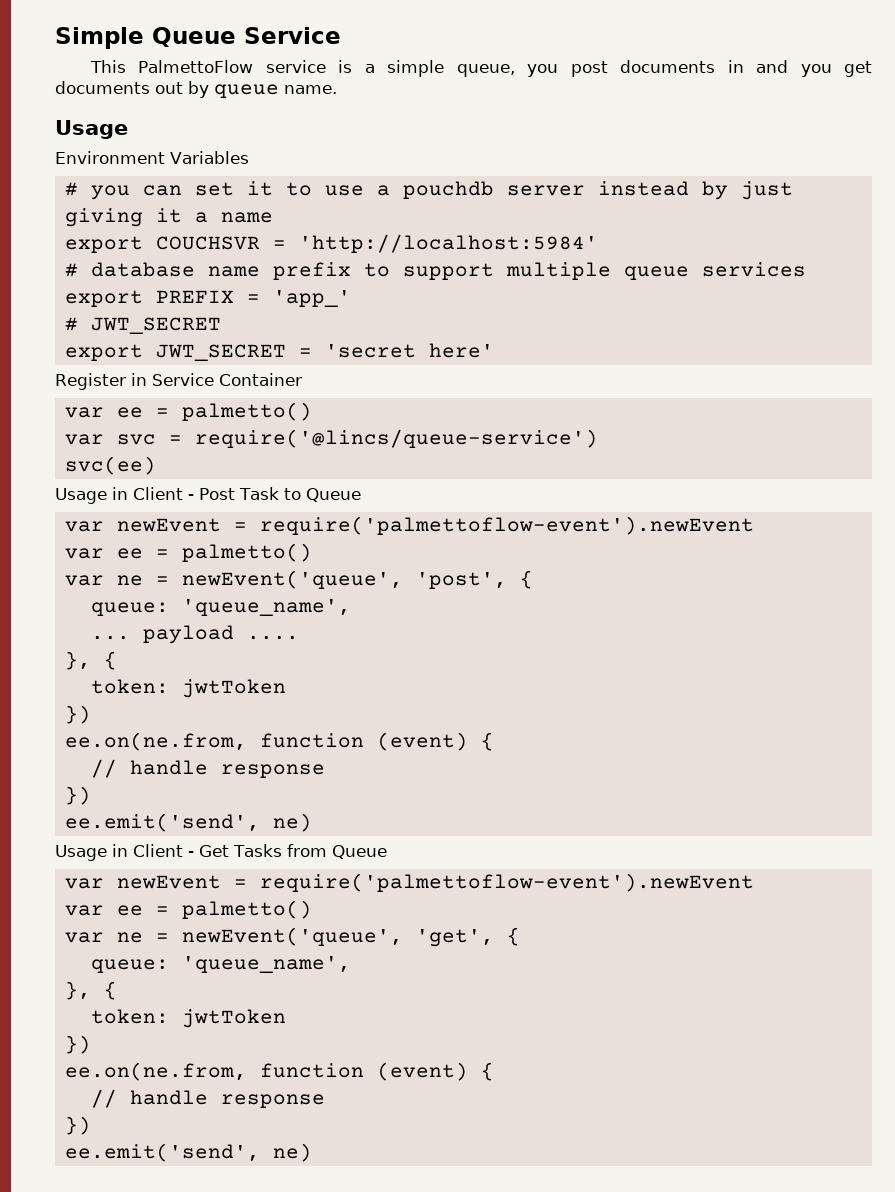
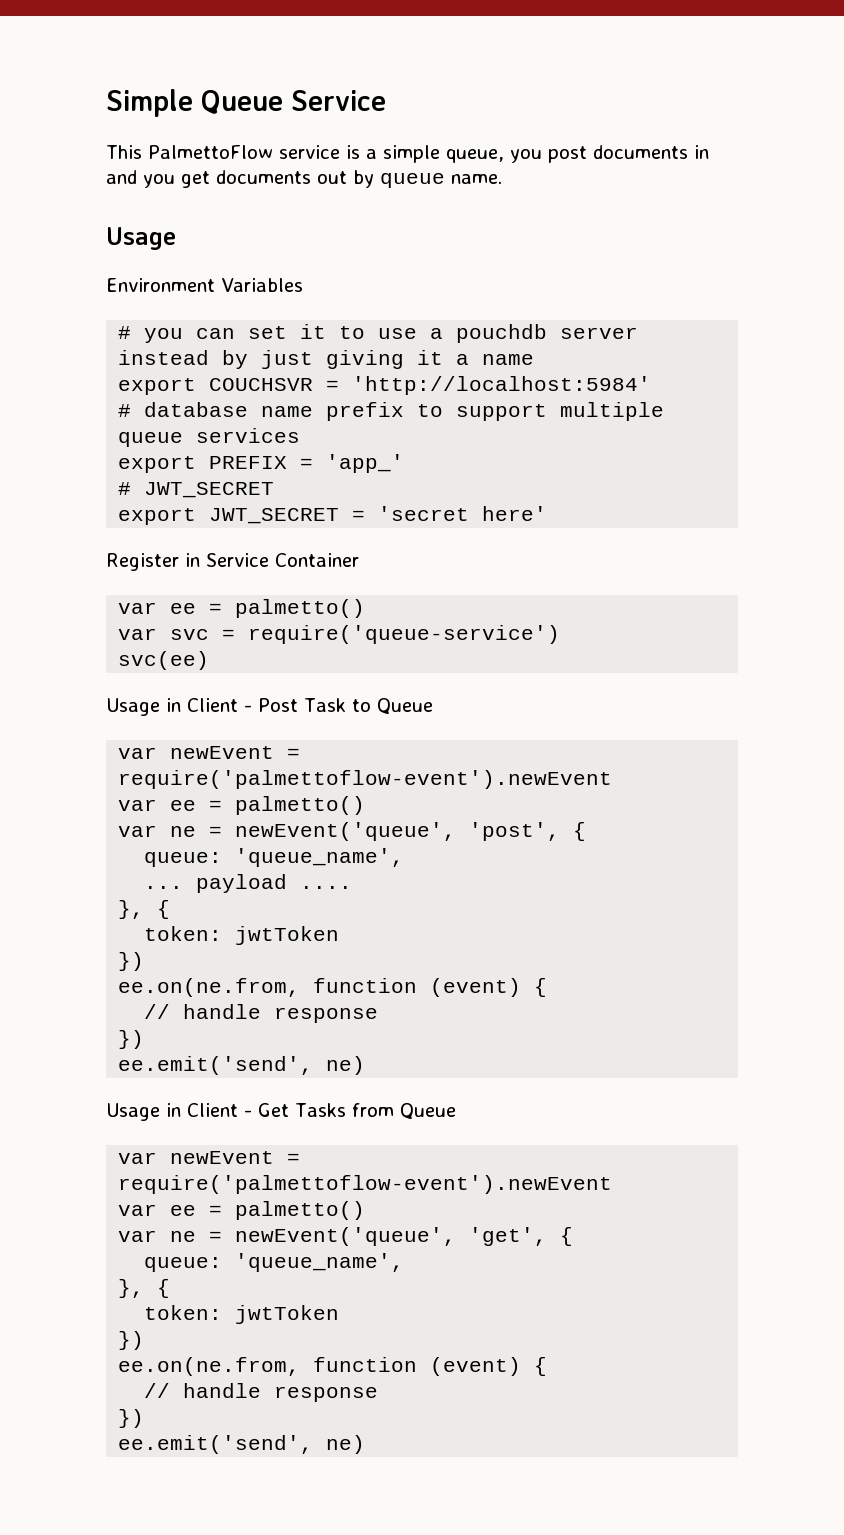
- var svc = require('@lincs/queue-service')
+ var svc = require('queue-service')

